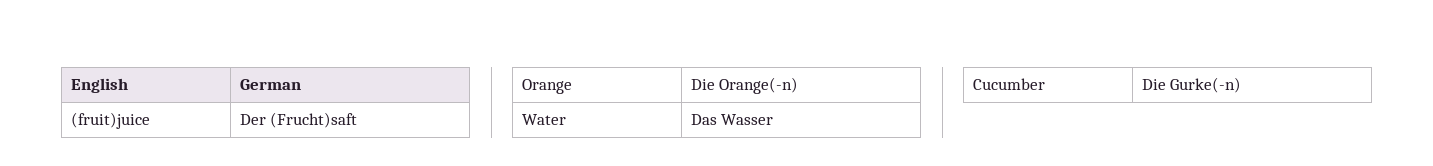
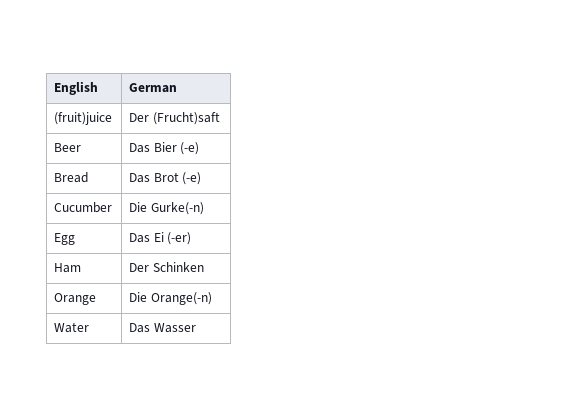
+ Beer | Das Bier (-e)
+ Bread | Das Brot (-e)
+ Cucumber | Die Gurke(-n)
+ Egg | Das Ei (-er)
+ Ham | Der Schinken
- Cucumber | Die Gurke(-n)

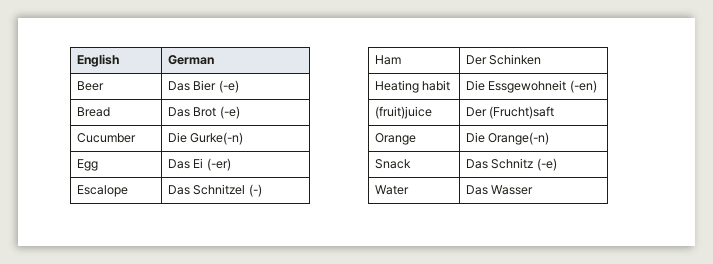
- (fruit)juice | Der (Frucht)saft
+ Escalope | Das Schnitzel (-)
+ Heating habit | Die Essgewohneit (-en)
+ (fruit)juice | Der (Frucht)saft
+ Snack | Das Schnitz (-e)

